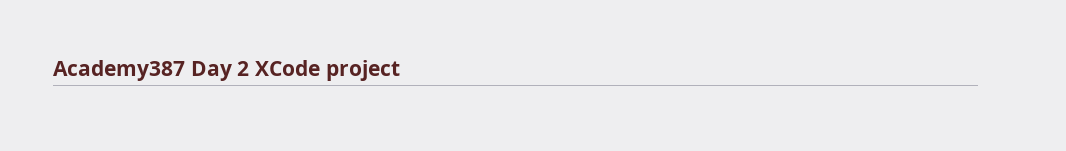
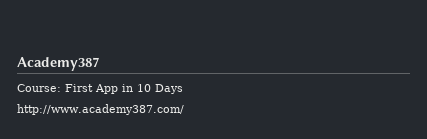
- Academy387 Day 2 XCode project
+ Academy387
+ Course: First App in 10 Days
+ http://www.academy387.com/

